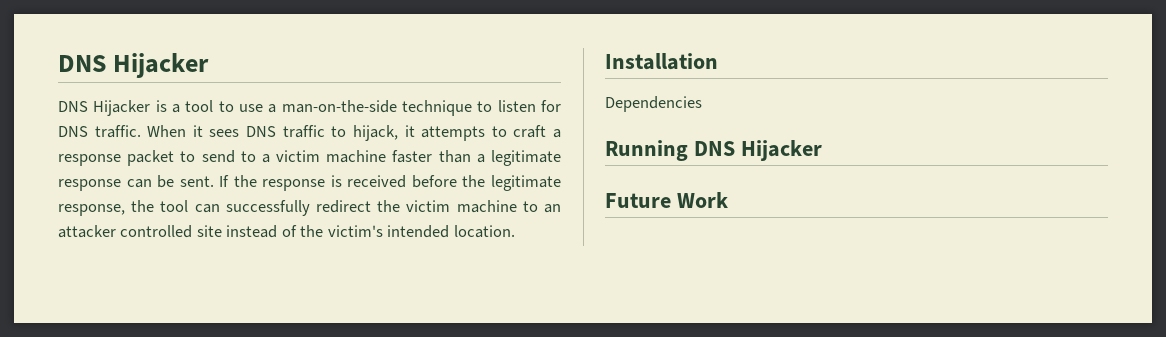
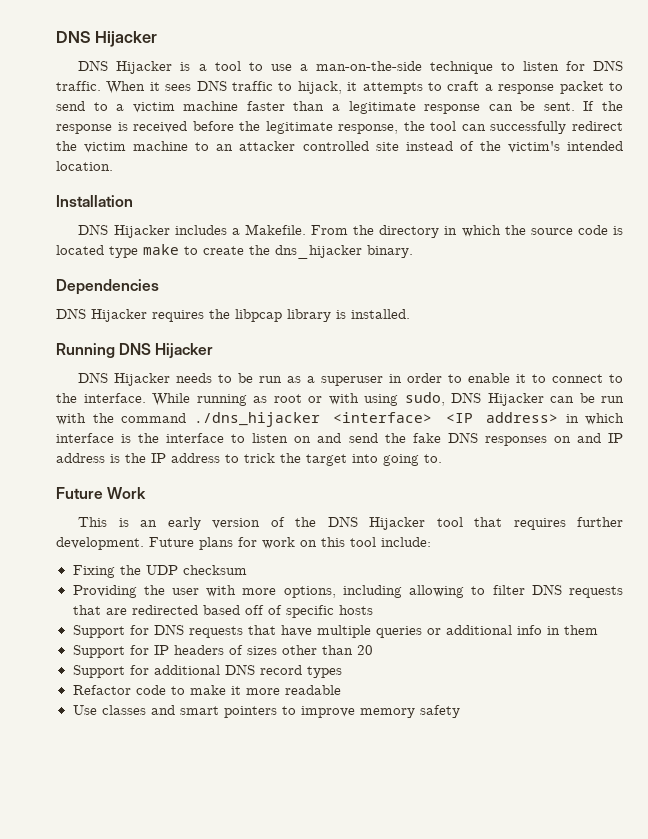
+ DNS Hijacker includes a Makefile. From the directory in which the source code is located type make to create the dns_hijacker binary.
  Dependencies
+ DNS Hijacker requires the libpcap library is installed.
  Running DNS Hijacker
+ DNS Hijacker needs to be run as a superuser in order to enable it to connect to the interface. While running as root or with using sudo, DNS Hijacker can be run with the command ./dns_hijacker <interface> <IP address> in which interface is the interface to listen on and send the fake DNS responses on and IP address is the IP address to trick the target into going to.
  Future Work
+ This is an early version of the DNS Hijacker tool that requires further development. Future plans for work on this tool include:
+ Fixing the UDP checksum
+ Providing the user with more options, including allowing to filter DNS requests that are redirected based off of specific hosts
+ Support for DNS requests that have multiple queries or additional info in them
+ Support for IP headers of sizes other than 20
+ Support for additional DNS record types
+ Refactor code to make it more readable
+ Use classes and smart pointers to improve memory safety

